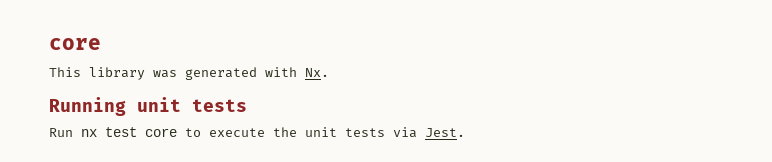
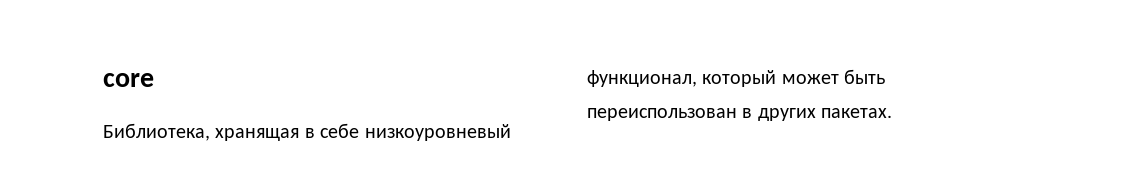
- This library was generated with Nx.
- Running unit tests
- Run nx test core to execute the unit tests via Jest.
+ Библиотека, хранящая в себе низкоуровневый функционал, который может быть переиспользован в других пакетах.

